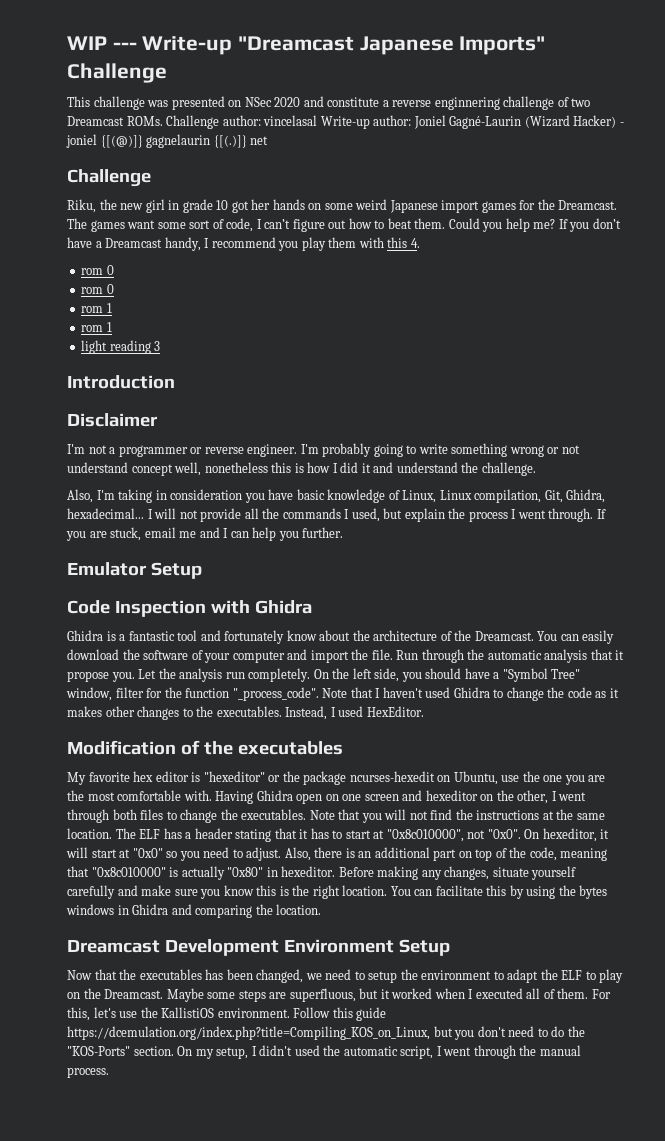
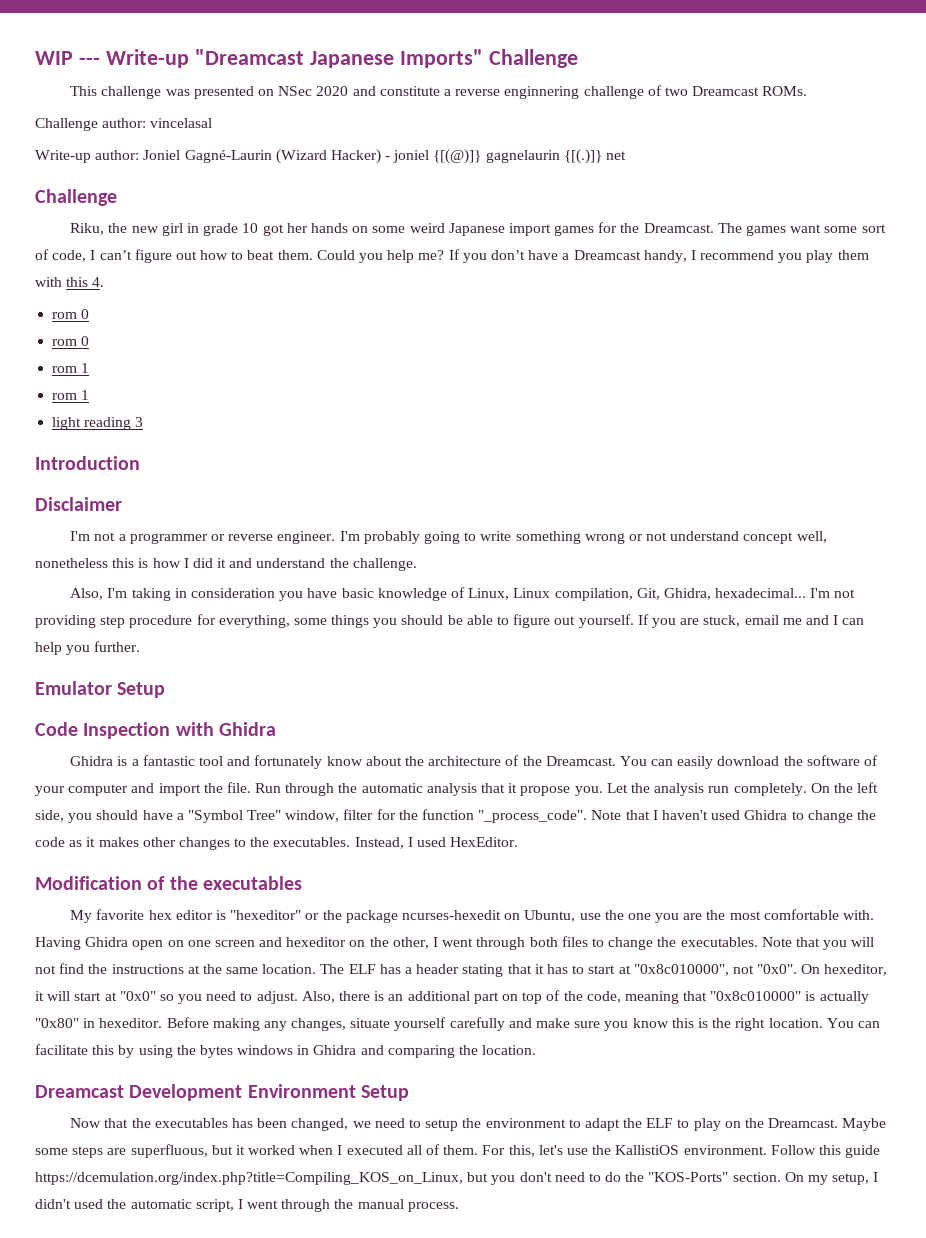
- This challenge was presented on NSec 2020 and constitute a reverse enginnering challenge of two Dreamcast ROMs. Challenge author: vincelasal Write-up author: Joniel Gagné-Laurin (Wizard Hacker) - joniel {[(@)]} gagnelaurin {[(.)]} net
+ This challenge was presented on NSec 2020 and constitute a reverse enginnering challenge of two Dreamcast ROMs.
+ Challenge author: vincelasal
+ Write-up author: Joniel Gagné-Laurin (Wizard Hacker) - joniel {[(@)]} gagnelaurin {[(.)]} net
- I will not provide all the commands I used, but explain the process I went through.
+ I'm not providing step procedure for everything, some things you should be able to figure out yourself.

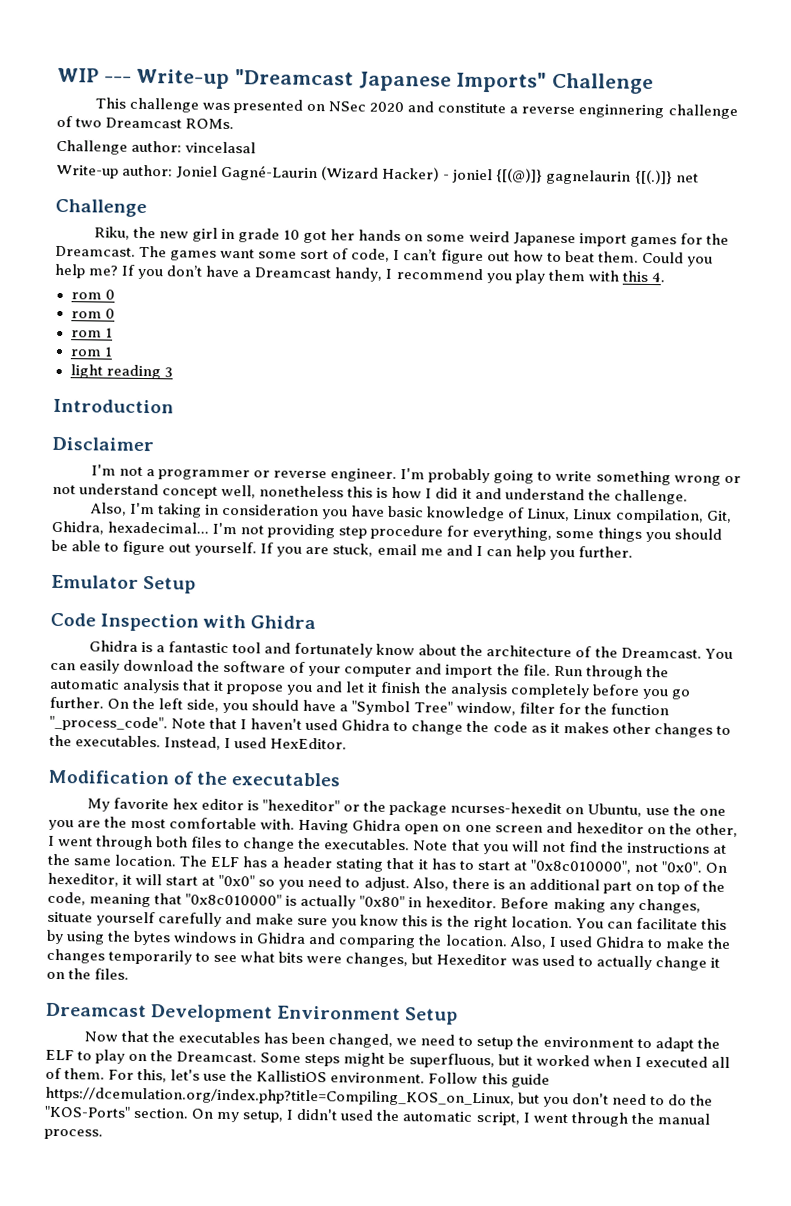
- Run through the automatic analysis that it propose you. Let the analysis run completely.
+ Run through the automatic analysis that it propose you and let it finish the analysis completely before you go further.
+ Also, I used Ghidra to make the changes temporarily to see what bits were changes, but Hexeditor was used to actually change it on the files.
- Maybe some steps are superfluous, but it worked when I executed all of them.
+ Some steps might be superfluous, but it worked when I executed all of them.

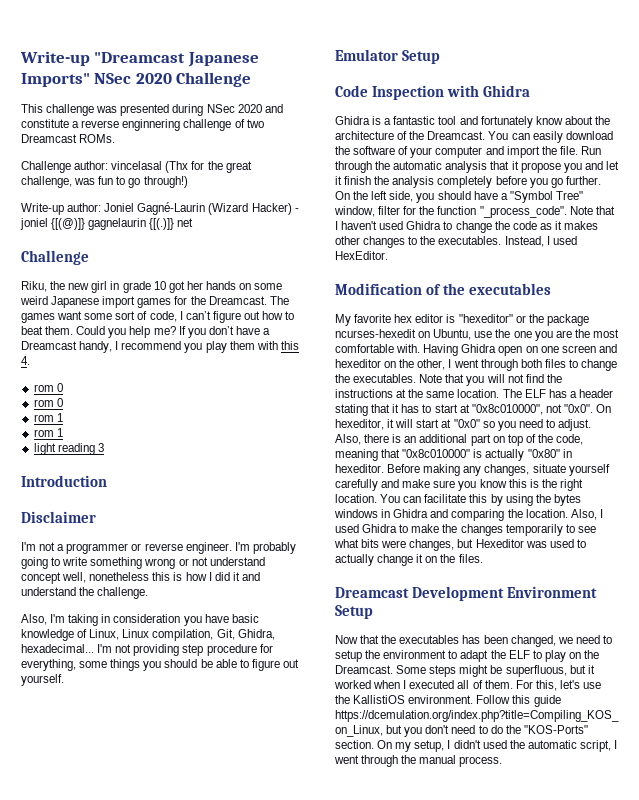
- WIP --- Write-up "Dreamcast Japanese Imports" Challenge
+ Write-up "Dreamcast Japanese Imports" NSec 2020 Challenge
- This challenge was presented on NSec 2020 and constitute a reverse enginnering challenge of two Dreamcast ROMs.
+ This challenge was presented during NSec 2020 and constitute a reverse enginnering challenge of two Dreamcast ROMs.
- Challenge author: vincelasal
+ Challenge author: vincelasal (Thx for the great challenge, was fun to go through!)
- If you are stuck, email me and I can help you further.

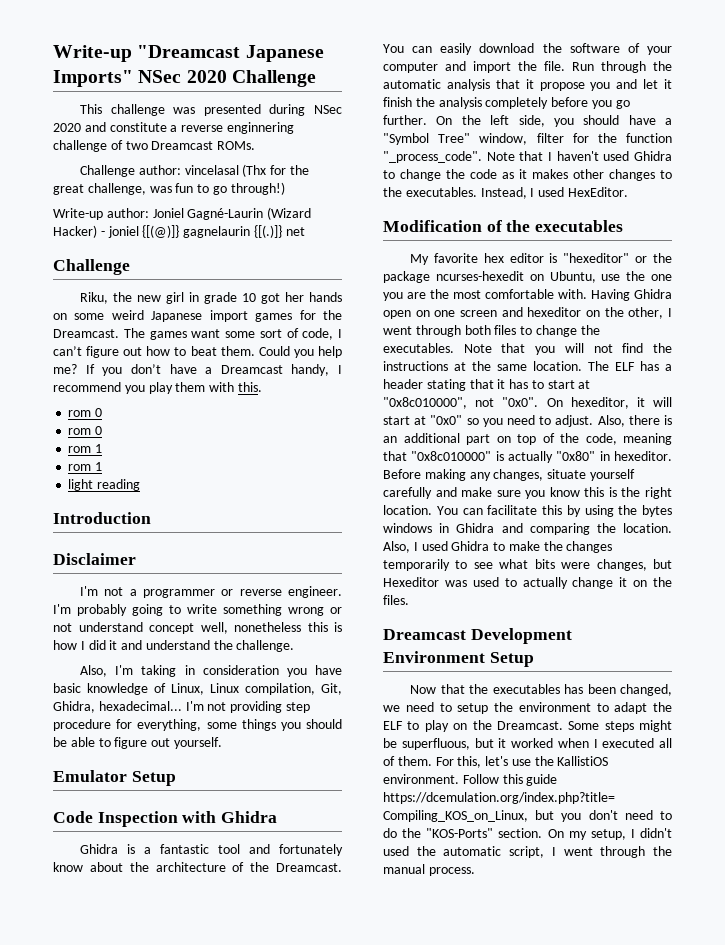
- If you don’t have a Dreamcast handy, I recommend you play them with this 4.
+ If you don’t have a Dreamcast handy, I recommend you play them with this.
- light reading 3
+ light reading

